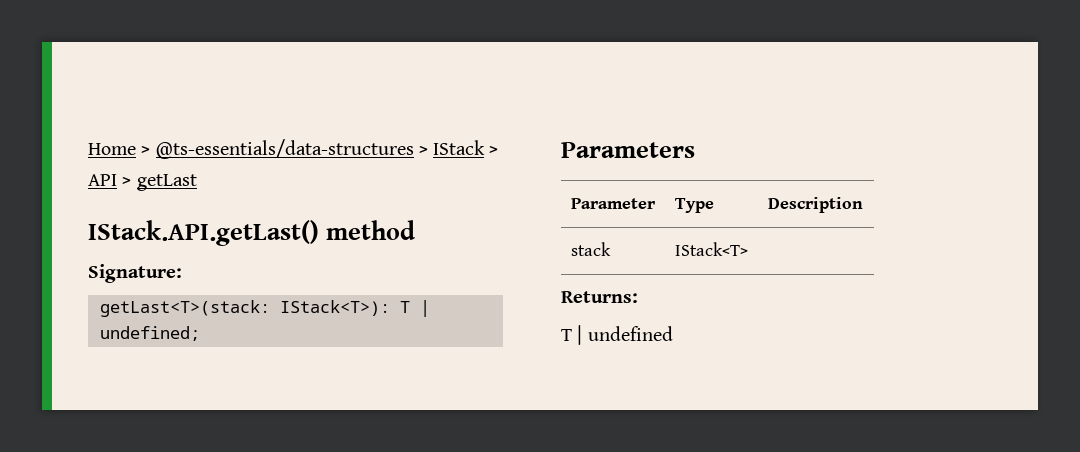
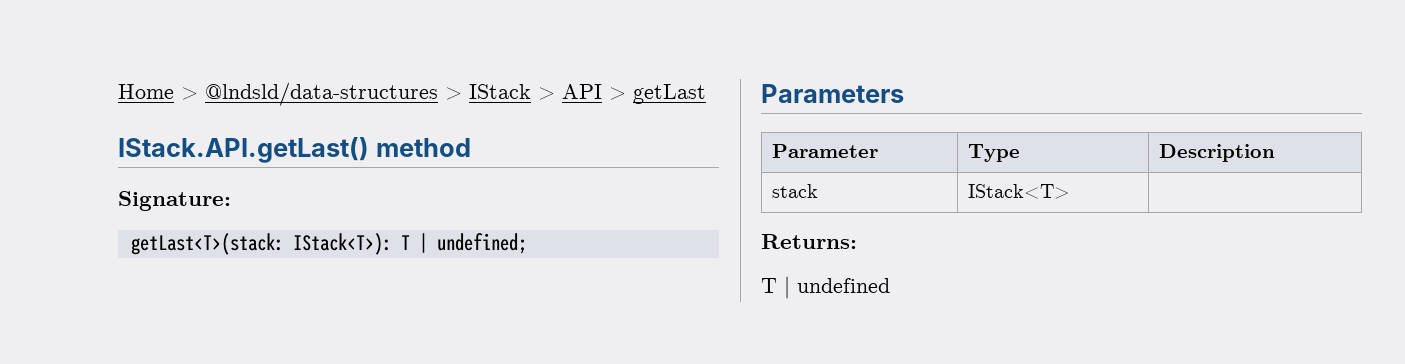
- Home > @ts-essentials/data-structures > IStack > API > getLast
+ Home > @lndsld/data-structures > IStack > API > getLast

